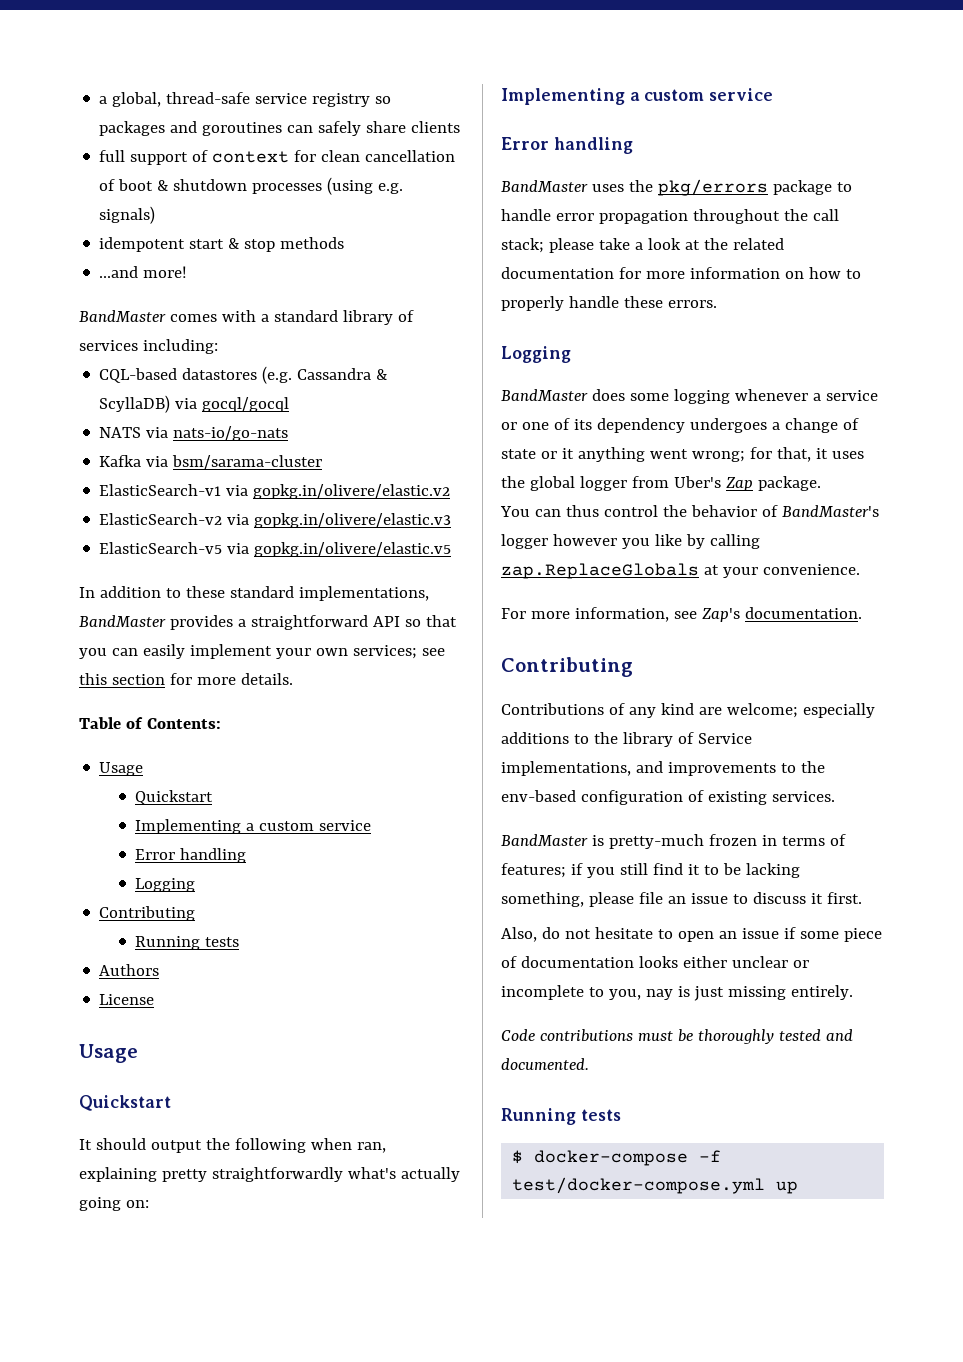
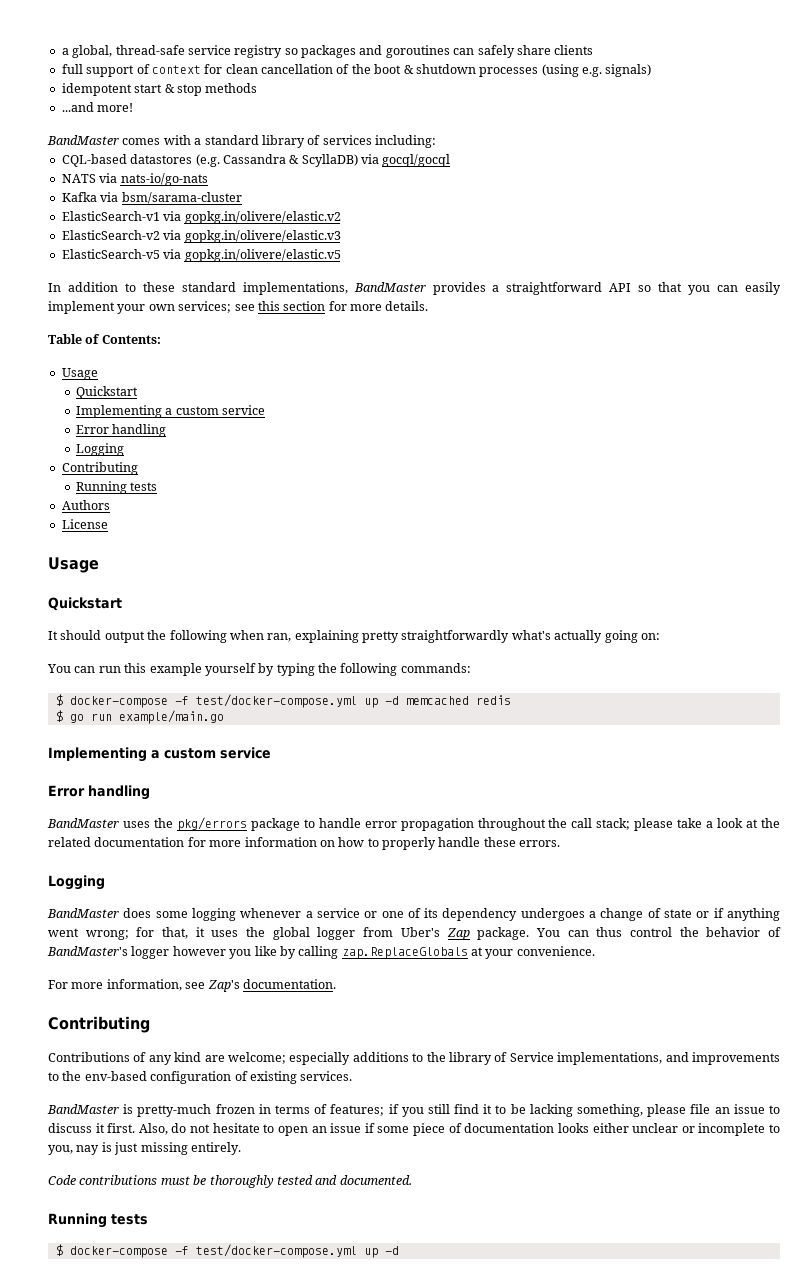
- full support of context for clean cancellation of boot & shutdown processes (using e.g. signals)
+ full support of context for clean cancellation of the boot & shutdown processes (using e.g. signals)
+ You can run this example yourself by typing the following commands:
+ $ docker-compose -f test/docker-compose.yml up -d memcached redis
+ $ go run example/main.go
- BandMaster does some logging whenever a service or one of its dependency undergoes a change of state or it anything went wrong; for that, it uses the global logger from Uber's Zap package.
- You can thus control the behavior of BandMaster's logger however you like by calling zap.ReplaceGlobals at your convenience.
+ BandMaster does some logging whenever a service or one of its dependency undergoes a change of state or if anything went wrong; for that, it uses the global logger from Uber's Zap package. You can thus control the behavior of BandMaster's logger however you like by calling zap.ReplaceGlobals at your convenience.
- BandMaster is pretty-much frozen in terms of features; if you still find it to be lacking something, please file an issue to discuss it first.
- Also, do not hesitate to open an issue if some piece of documentation looks either unclear or incomplete to you, nay is just missing entirely.
+ BandMaster is pretty-much frozen in terms of features; if you still find it to be lacking something, please file an issue to discuss it first. Also, do not hesitate to open an issue if some piece of documentation looks either unclear or incomplete to you, nay is just missing entirely.
  Code contributions must be thoroughly tested and documented.
  Running tests
- $ docker-compose -f test/docker-compose.yml up
+ $ docker-compose -f test/docker-compose.yml up -d

